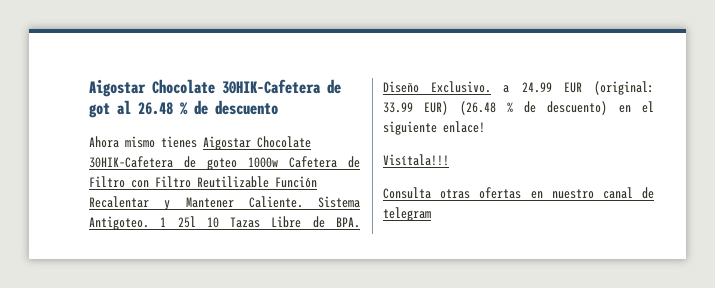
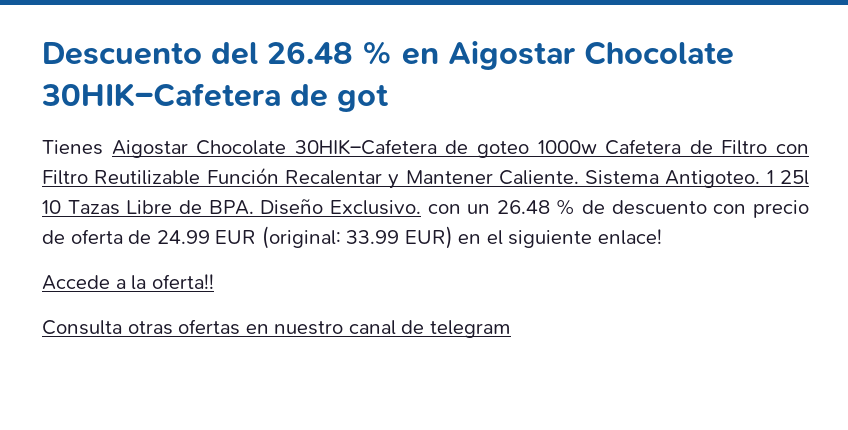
- Aigostar Chocolate 30HIK–Cafetera de got al 26.48 % de descuento
- Ahora mismo tienes Aigostar Chocolate 30HIK–Cafetera de goteo 1000w Cafetera de Filtro con Filtro Reutilizable Función Recalentar y Mantener Caliente.
+ Descuento del 26.48 % en Aigostar Chocolate 30HIK–Cafetera de got
+ Tienes Aigostar Chocolate 30HIK–Cafetera de goteo 1000w Cafetera de Filtro con Filtro Reutilizable Función Recalentar y Mantener Caliente.
- 1 25l 10 Tazas Libre de BPA. Diseño Exclusivo. a 24.99 EUR (original: 33.99 EUR) (26.48 % de descuento) en el siguiente enlace!
+ 1 25l 10 Tazas Libre de BPA. Diseño Exclusivo. con un 26.48 % de descuento con precio de oferta de 24.99 EUR (original: 33.99 EUR) en el siguiente enlace!
- Visítala!!!
+ Accede a la oferta!!

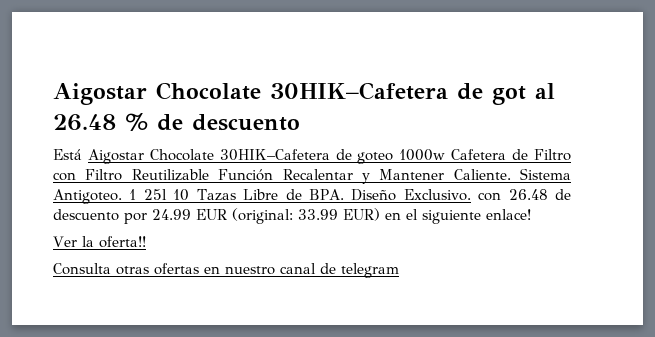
- Descuento del 26.48 % en Aigostar Chocolate 30HIK–Cafetera de got
- Tienes Aigostar Chocolate 30HIK–Cafetera de goteo 1000w Cafetera de Filtro con Filtro Reutilizable Función Recalentar y Mantener Caliente.
+ Aigostar Chocolate 30HIK–Cafetera de got al 26.48 % de descuento
+ Está Aigostar Chocolate 30HIK–Cafetera de goteo 1000w Cafetera de Filtro con Filtro Reutilizable Función Recalentar y Mantener Caliente.
- 1 25l 10 Tazas Libre de BPA. Diseño Exclusivo. con un 26.48 % de descuento con precio de oferta de 24.99 EUR (original: 33.99 EUR) en el siguiente enlace!
+ 1 25l 10 Tazas Libre de BPA. Diseño Exclusivo. con 26.48 de descuento por 24.99 EUR (original: 33.99 EUR) en el siguiente enlace!
- Accede a la oferta!!
+ Ver la oferta!!

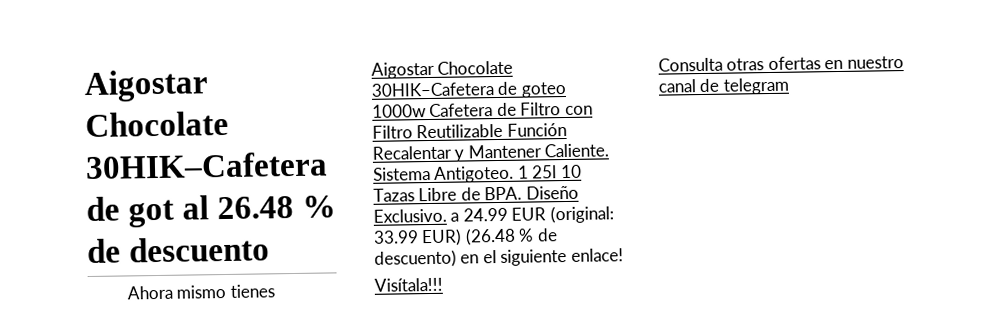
- Está Aigostar Chocolate 30HIK–Cafetera de goteo 1000w Cafetera de Filtro con Filtro Reutilizable Función Recalentar y Mantener Caliente.
+ Ahora mismo tienes Aigostar Chocolate 30HIK–Cafetera de goteo 1000w Cafetera de Filtro con Filtro Reutilizable Función Recalentar y Mantener Caliente.
- 1 25l 10 Tazas Libre de BPA. Diseño Exclusivo. con 26.48 de descuento por 24.99 EUR (original: 33.99 EUR) en el siguiente enlace!
+ 1 25l 10 Tazas Libre de BPA. Diseño Exclusivo. a 24.99 EUR (original: 33.99 EUR) (26.48 % de descuento) en el siguiente enlace!
- Ver la oferta!!
+ Visítala!!!

